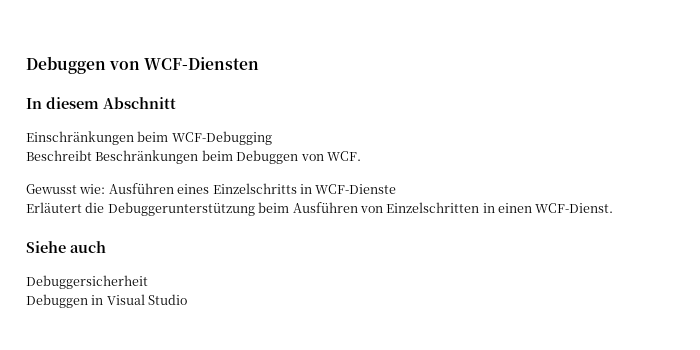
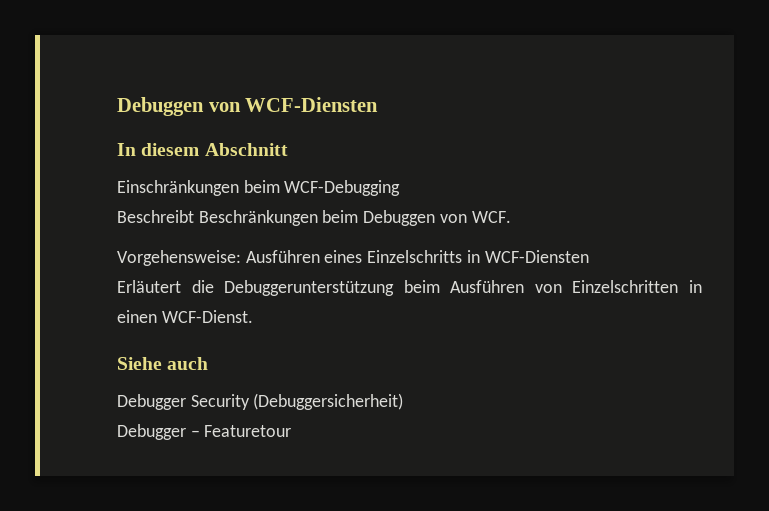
- Gewusst wie: Ausführen eines Einzelschritts in WCF-Dienste
+ Vorgehensweise: Ausführen eines Einzelschritts in WCF-Diensten
- Debuggersicherheit
- Debuggen in Visual Studio
+ Debugger Security (Debuggersicherheit)
+ Debugger – Featuretour

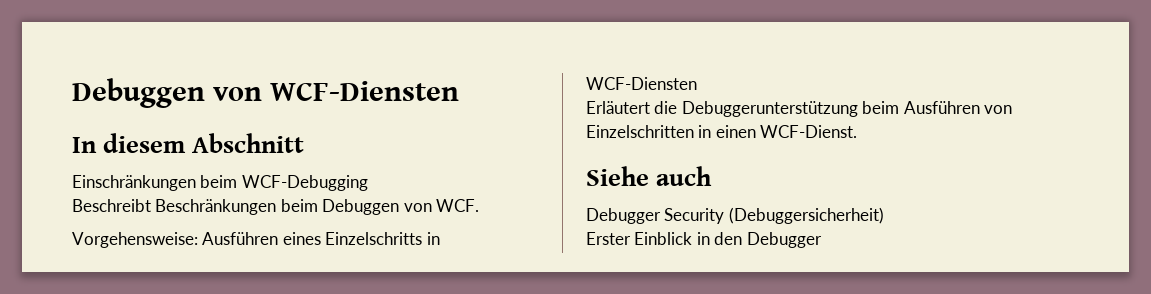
- Debugger – Featuretour
+ Erster Einblick in den Debugger

